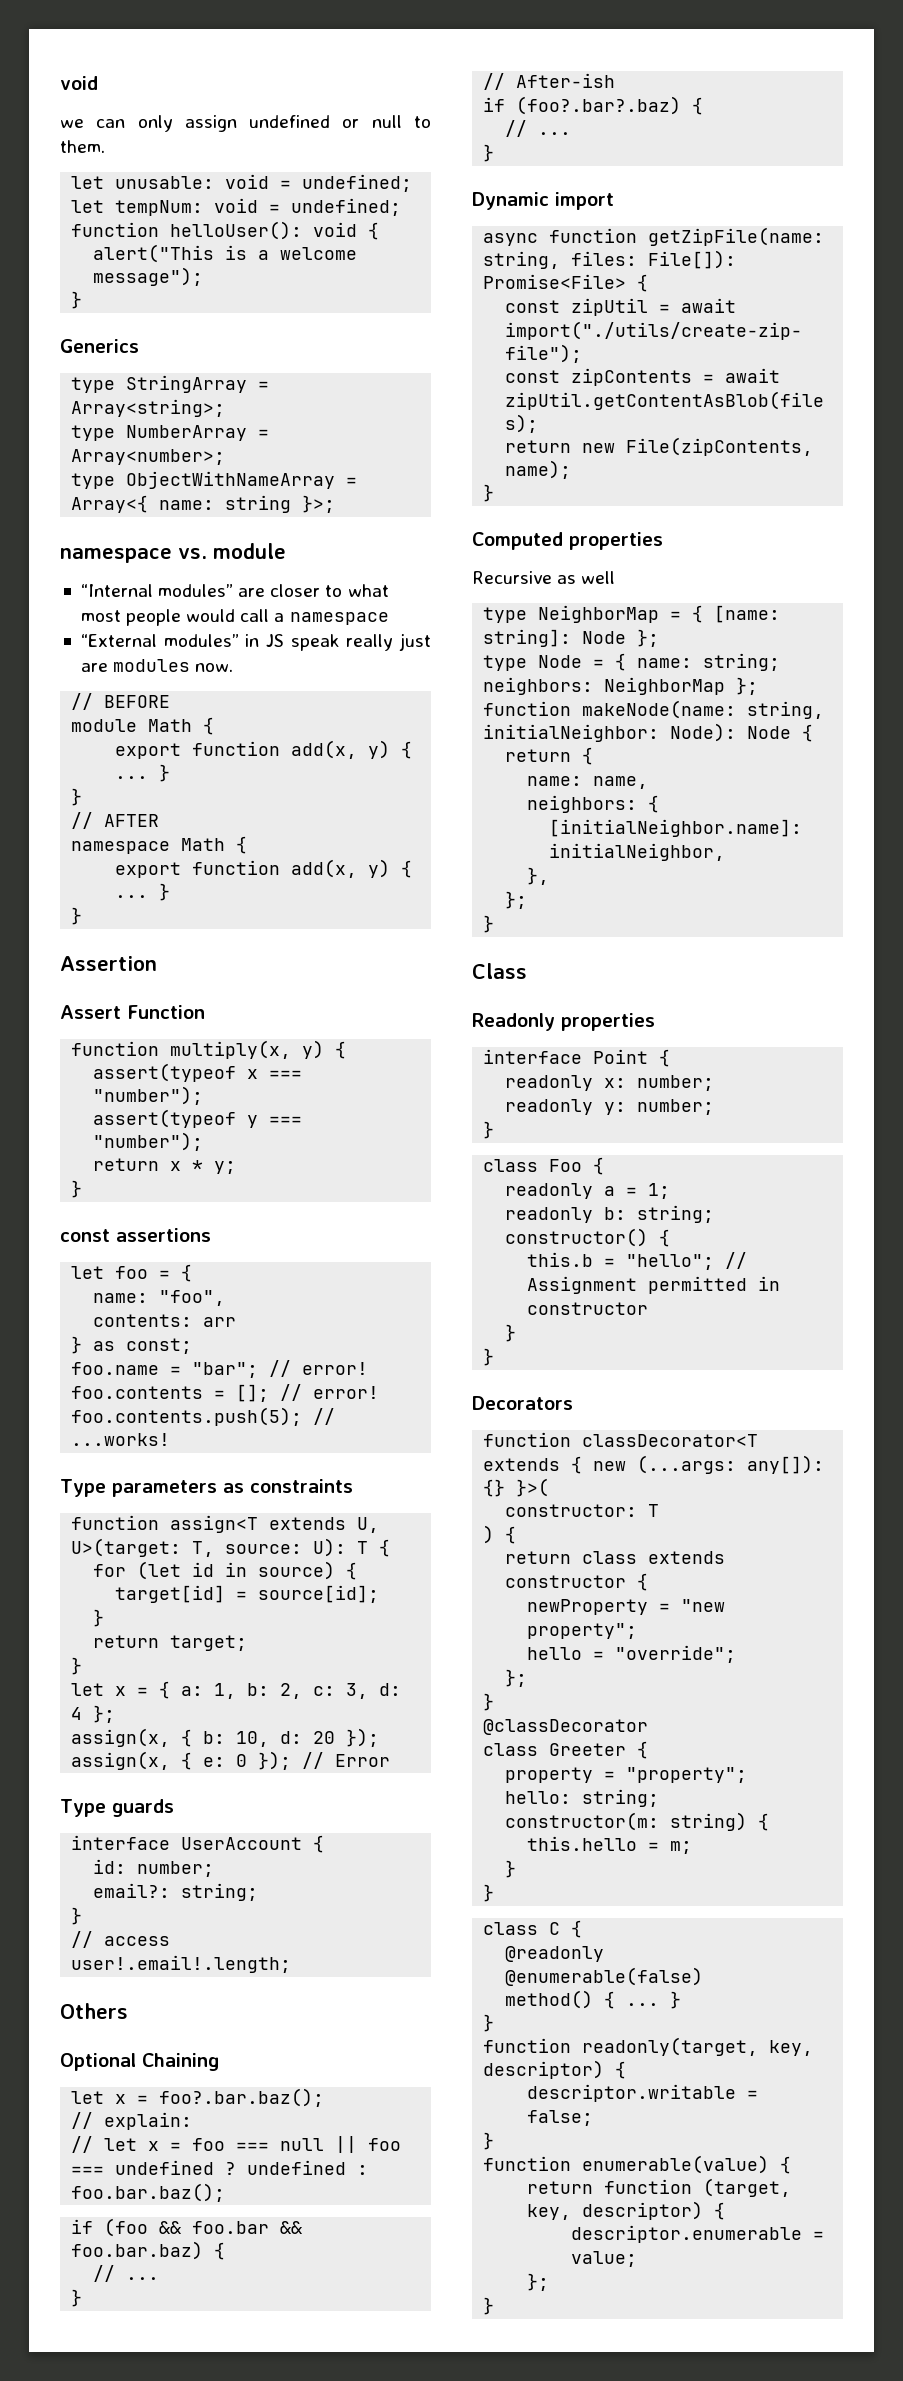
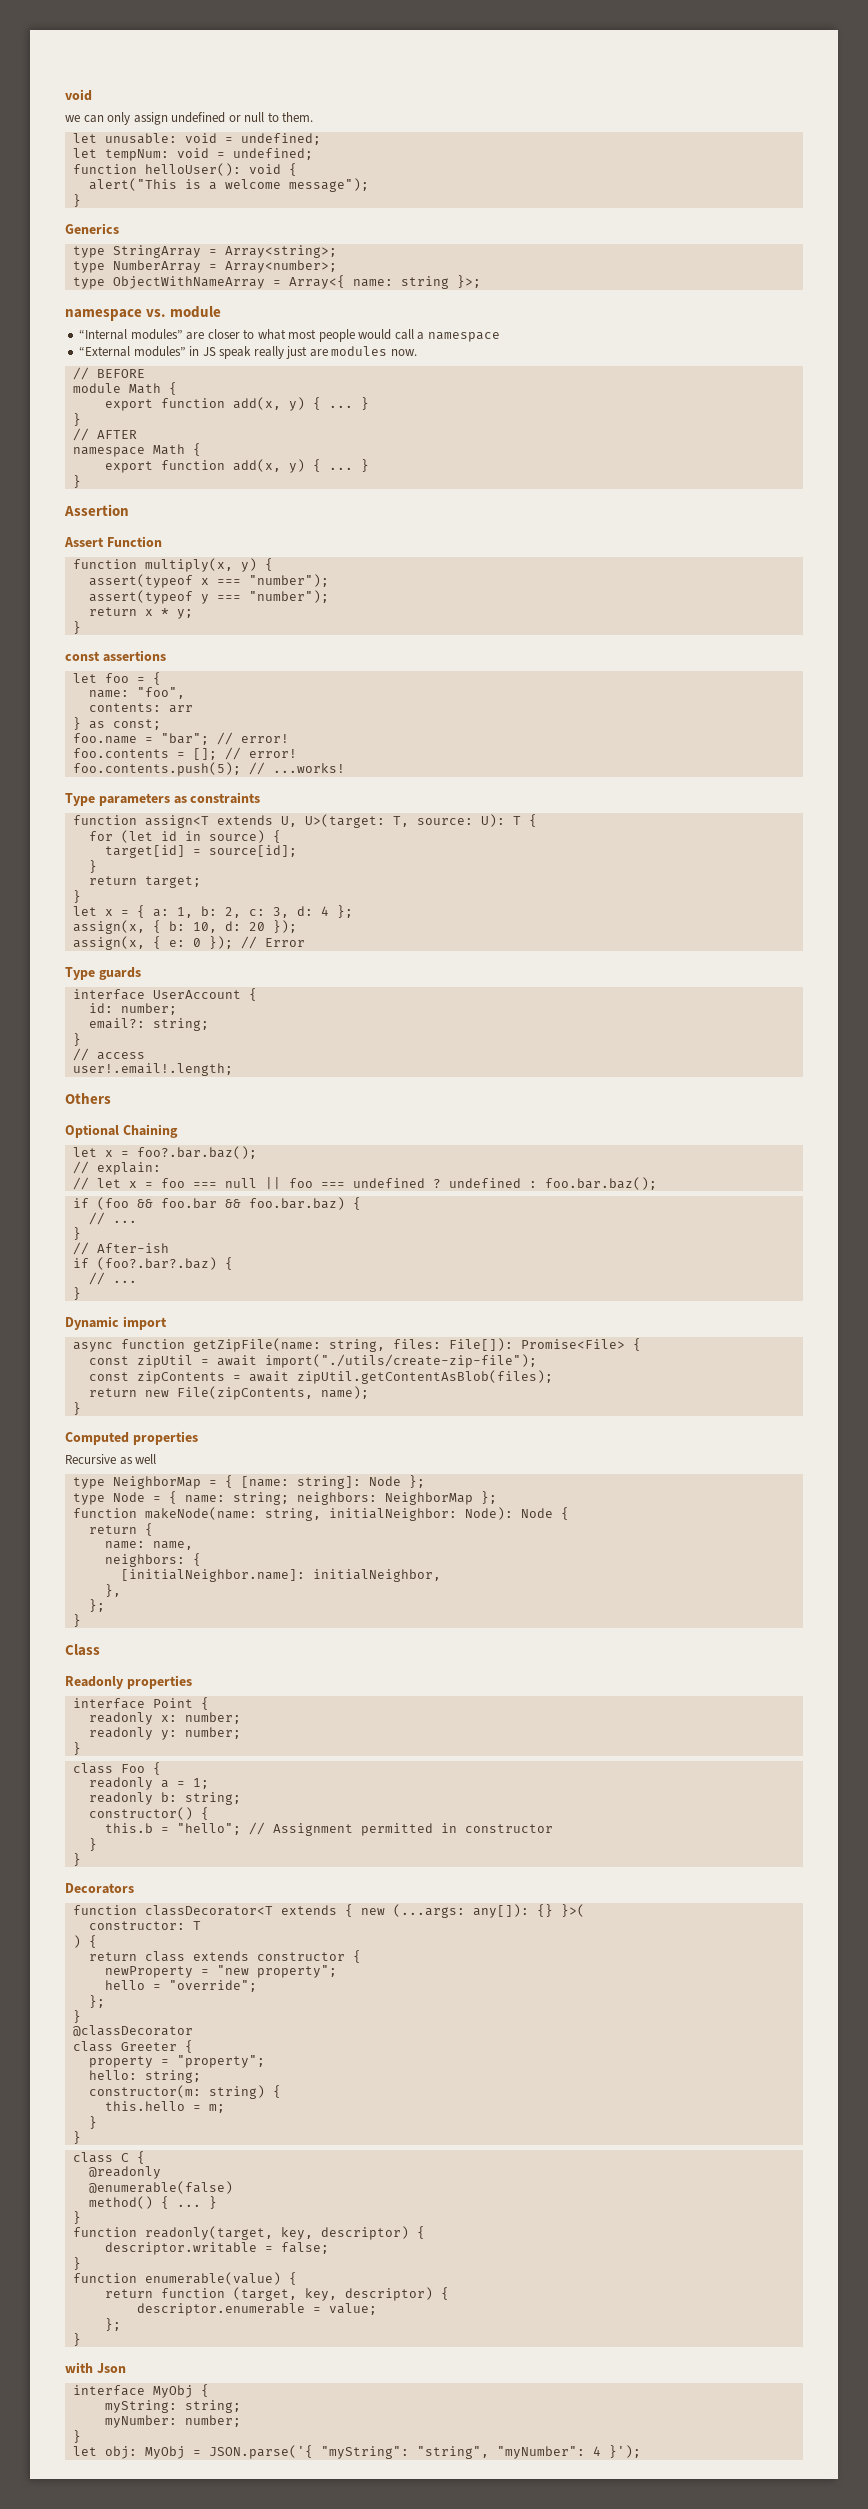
+ with Json
+ interface MyObj {
+ myString: string;
+ myNumber: number;
+ }
+ let obj: MyObj = JSON.parse('{ "myString": "string", "myNumber": 4 }');

